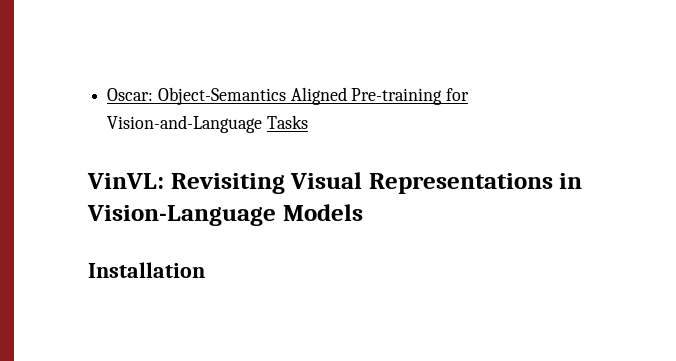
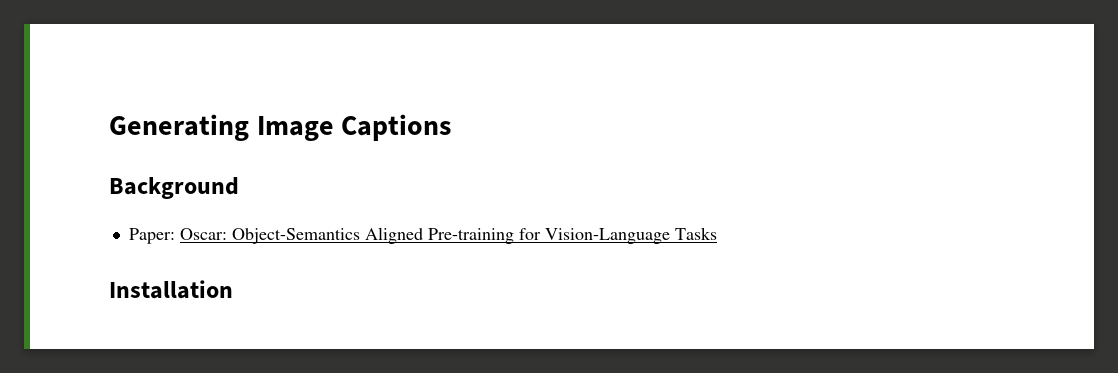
- Oscar: Object-Semantics Aligned Pre-training for Vision-and-Language Tasks
+ Generating Image Captions
+ Background
+ Paper: Oscar: Object-Semantics Aligned Pre-training for Vision-Language Tasks
- VinVL: Revisiting Visual Representations in Vision-Language Models

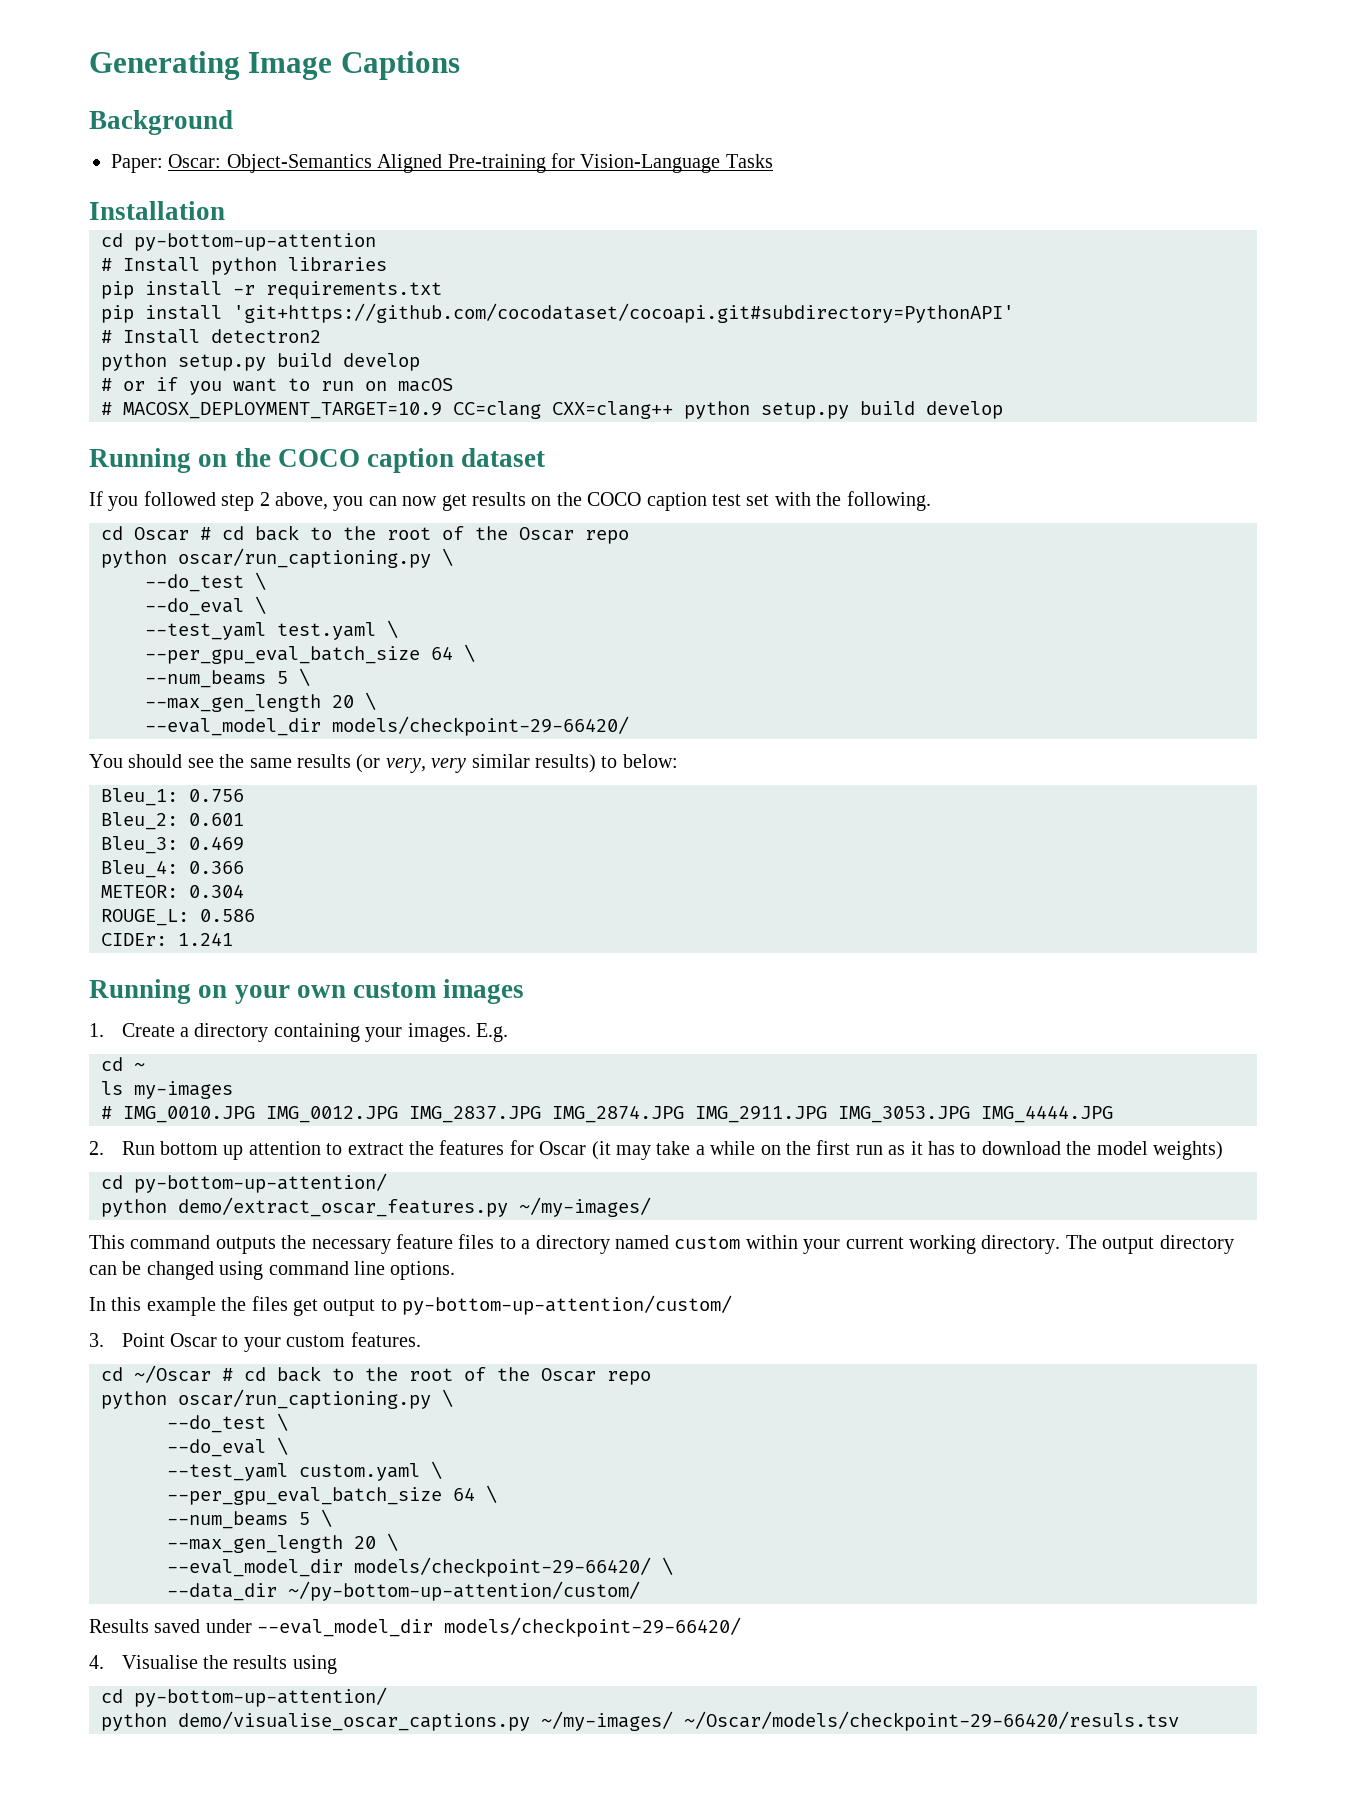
+ cd py-bottom-up-attention
+ # Install python libraries
+ pip install -r requirements.txt
+ pip install 'git+https://github.com/cocodataset/cocoapi.git#subdirectory=PythonAPI'
+ # Install detectron2
+ python setup.py build develop
+ # or if you want to run on macOS
+ # MACOSX_DEPLOYMENT_TARGET=10.9 CC=clang CXX=clang++ python setup.py build develop
+ Running on the COCO caption dataset
+ If you followed step 2 above, you can now get results on the COCO caption test set with the following.
+ cd Oscar # cd back to the root of the Oscar repo
+ python oscar/run_captioning.py \
+ --do_test \
+ --do_eval \
+ --test_yaml test.yaml \
+ --per_gpu_eval_batch_size 64 \
+ --num_beams 5 \
+ --max_gen_length 20 \
+ --eval_model_dir models/checkpoint-29-66420/
+ You should see the same results (or very, very similar results) to below:
+ Bleu_1: 0.756
+ Bleu_2: 0.601
+ Bleu_3: 0.469
+ Bleu_4: 0.366
+ METEOR: 0.304
+ ROUGE_L: 0.586
+ CIDEr: 1.241
+ Running on your own custom images
+ 1. Create a directory containing your images. E.g.
+ cd ~
+ ls my-images
+ # IMG_0010.JPG IMG_0012.JPG IMG_2837.JPG IMG_2874.JPG IMG_2911.JPG IMG_3053.JPG IMG_4444.JPG
+ 2. Run bottom up attention to extract the features for Oscar (it may take a while on the first run as it has to download the model weights)
+ cd py-bottom-up-attention/
+ python demo/extract_oscar_features.py ~/my-images/
+ This command outputs the necessary feature files to a directory named custom within your current working directory. The output directory can be changed using command line options.
+ In this example the files get output to py-bottom-up-attention/custom/
+ 3. Point Oscar to your custom features.
+ cd ~/Oscar # cd back to the root of the Oscar repo
+ python oscar/run_captioning.py \
+ --do_test \
+ --do_eval \
+ --test_yaml custom.yaml \
+ --per_gpu_eval_batch_size 64 \
+ --num_beams 5 \
+ --max_gen_length 20 \
+ --eval_model_dir models/checkpoint-29-66420/ \
+ --data_dir ~/py-bottom-up-attention/custom/
+ Results saved under --eval_model_dir models/checkpoint-29-66420/
+ 4. Visualise the results using
+ cd py-bottom-up-attention/
+ python demo/visualise_oscar_captions.py ~/my-images/ ~/Oscar/models/checkpoint-29-66420/resuls.tsv

